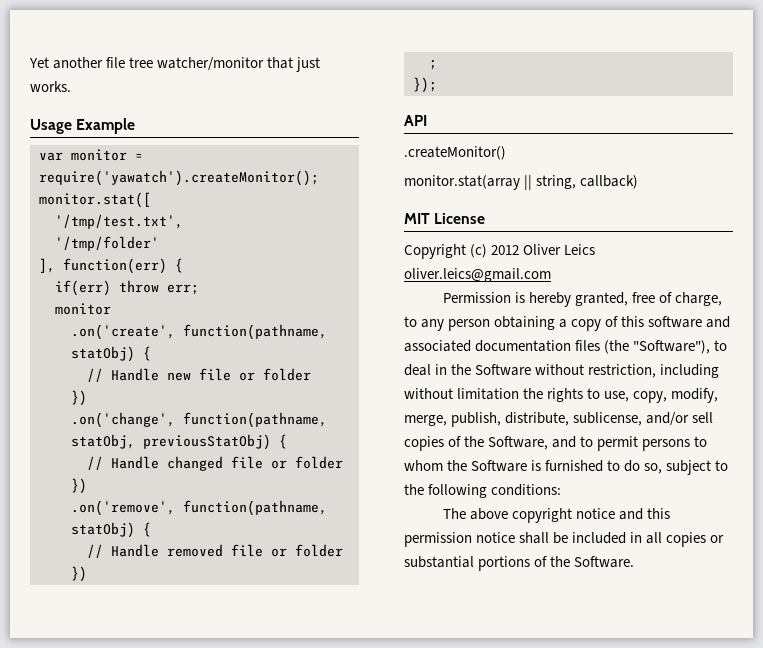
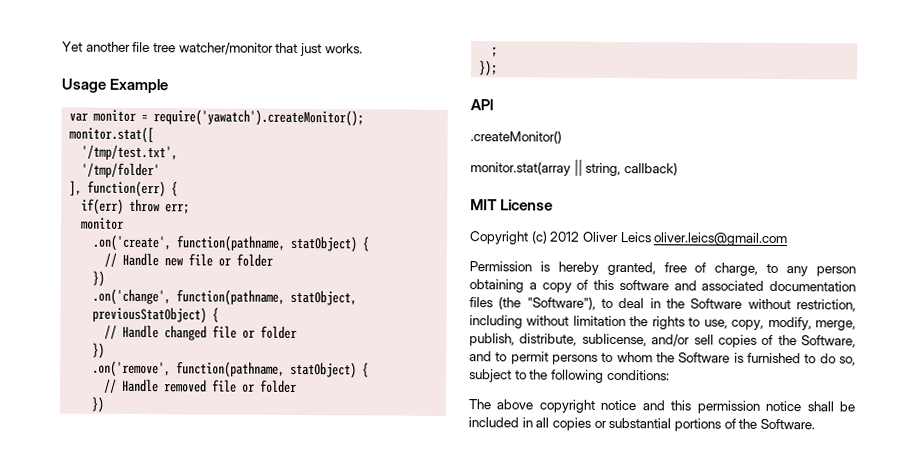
- .on('create', function(pathname, statObj) {
+ .on('create', function(pathname, statObject) {
- .on('change', function(pathname, statObj, previousStatObj) {
+ .on('change', function(pathname, statObject, previousStatObject) {
- .on('remove', function(pathname, statObj) {
+ .on('remove', function(pathname, statObject) {

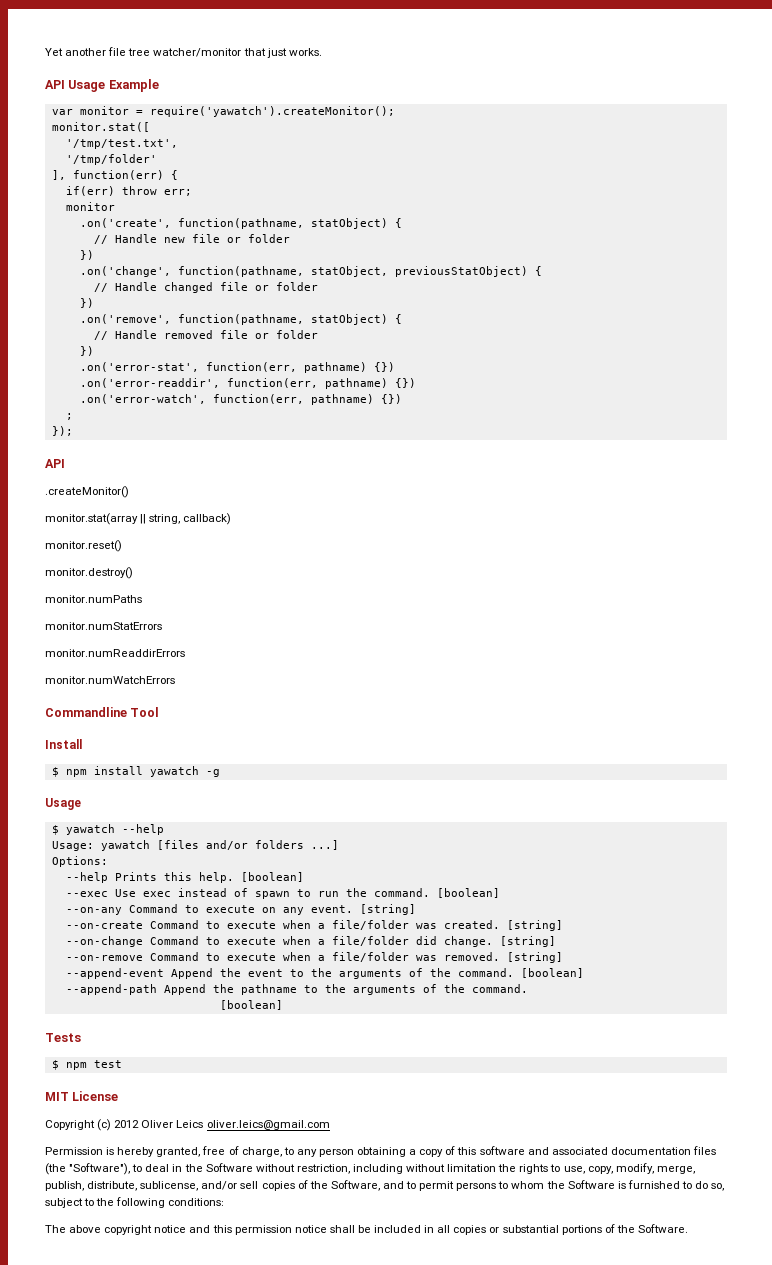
- Usage Example
+ API Usage Example
+ .on('error-stat', function(err, pathname) {})
+ .on('error-readdir', function(err, pathname) {})
+ .on('error-watch', function(err, pathname) {})
+ monitor.reset()
+ monitor.destroy()
+ monitor.numPaths
+ monitor.numStatErrors
+ monitor.numReaddirErrors
+ monitor.numWatchErrors
+ Commandline Tool
+ Install
+ $ npm install yawatch -g
+ Usage
+ $ yawatch --help
+ Usage: yawatch [files and/or folders ...]
+ Options:
+ --help Prints this help. [boolean]
+ --exec Use exec instead of spawn to run the command. [boolean]
+ --on-any Command to execute on any event. [string]
+ --on-create Command to execute when a file/folder was created. [string]
+ --on-change Command to execute when a file/folder did change. [string]
+ --on-remove Command to execute when a file/folder was removed. [string]
+ --append-event Append the event to the arguments of the command. [boolean]
+ --append-path Append the pathname to the arguments of the command.
+ [boolean]
+ Tests
+ $ npm test

